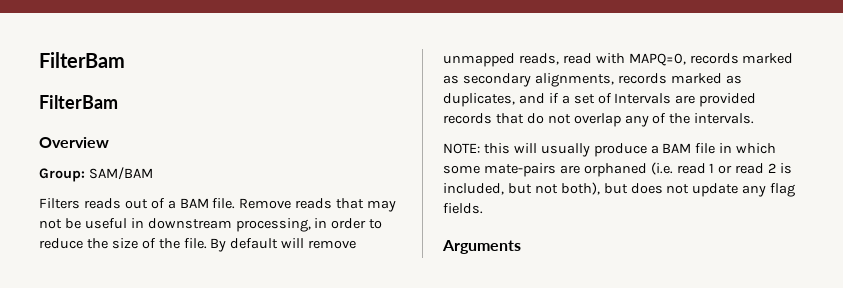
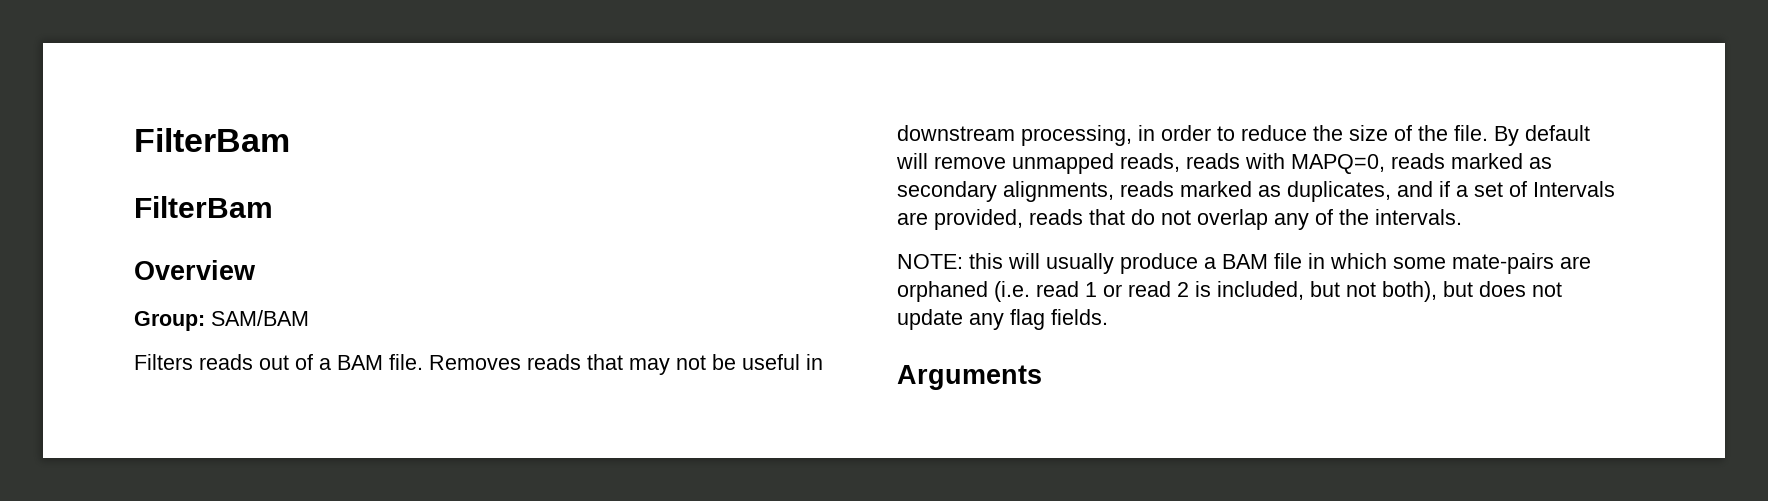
- Remove reads that may not be useful in downstream processing, in order to reduce the size of the file.
+ Removes reads that may not be useful in downstream processing, in order to reduce the size of the file.
- By default will remove unmapped reads, read with MAPQ=0, records marked as secondary alignments, records marked as duplicates, and if a set of Intervals are provided records that do not overlap any of the intervals.
+ By default will remove unmapped reads, reads with MAPQ=0, reads marked as secondary alignments, reads marked as duplicates, and if a set of Intervals are provided, reads that do not overlap any of the intervals.

